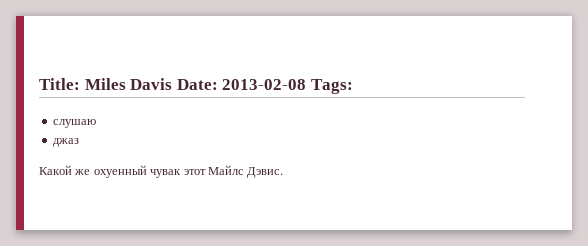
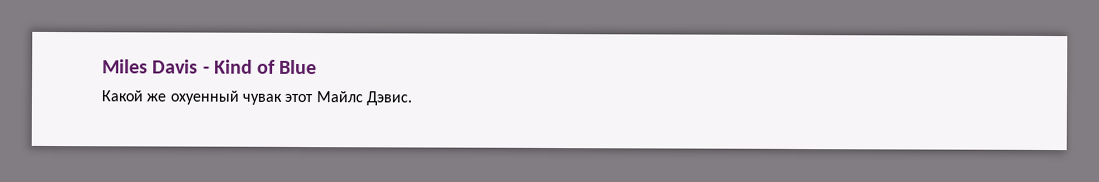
- Title: Miles Davis Date: 2013-02-08 Tags:
- слушаю
- джаз
+ Miles Davis - Kind of Blue

